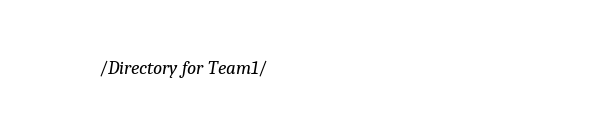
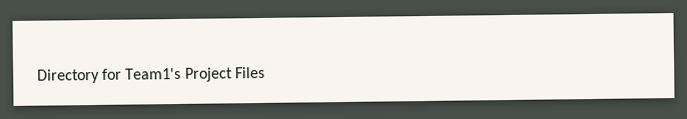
- /Directory for Team1/
+ Directory for Team1's Project Files

